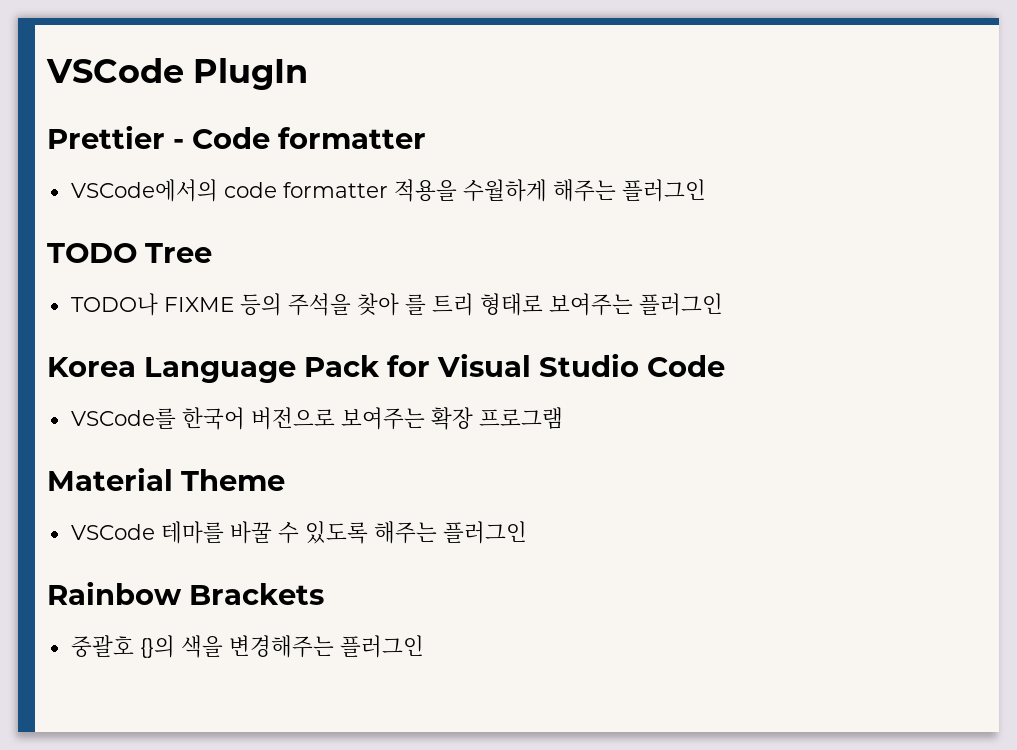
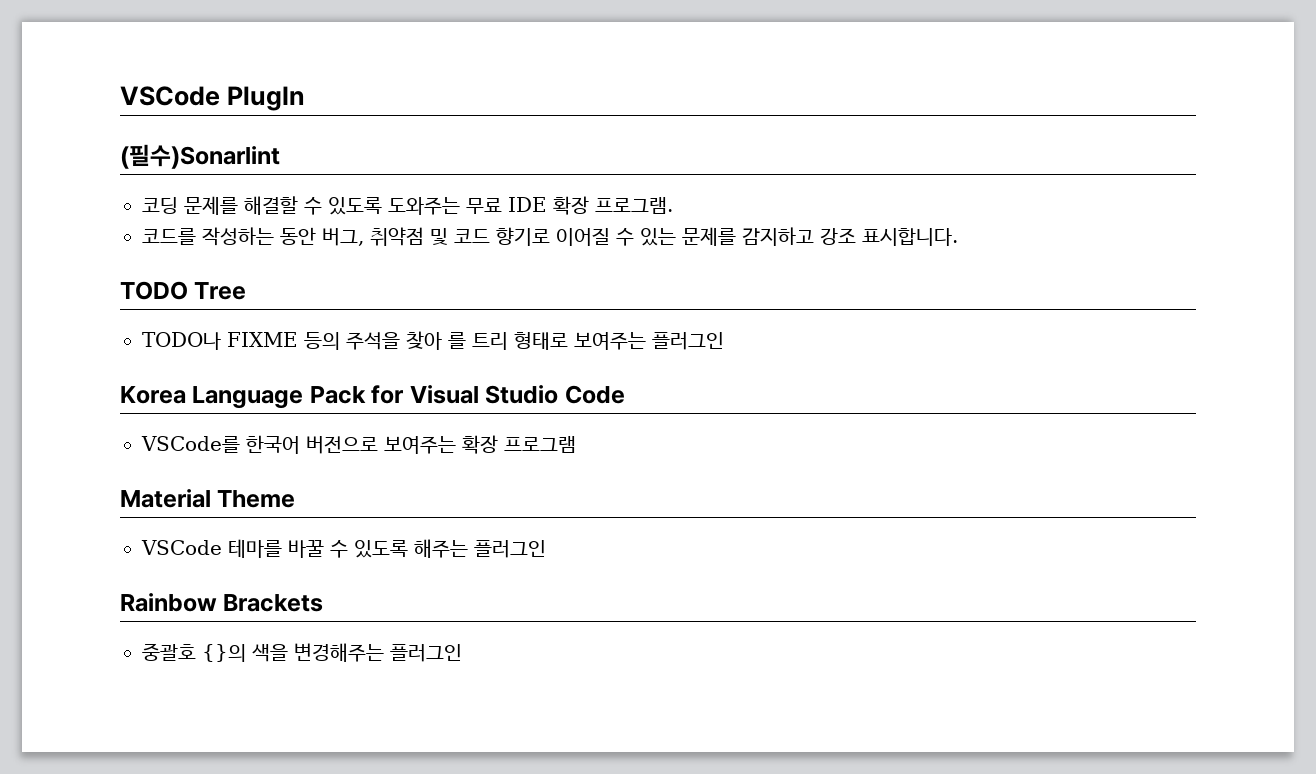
- Prettier - Code formatter
- VSCode에서의 code formatter 적용을 수월하게 해주는 플러그인
+ (필수)Sonarlint
+ 코딩 문제를 해결할 수 있도록 도와주는 무료 IDE 확장 프로그램.
+ 코드를 작성하는 동안 버그, 취약점 및 코드 향기로 이어질 수 있는 문제를 감지하고 강조 표시합니다.

